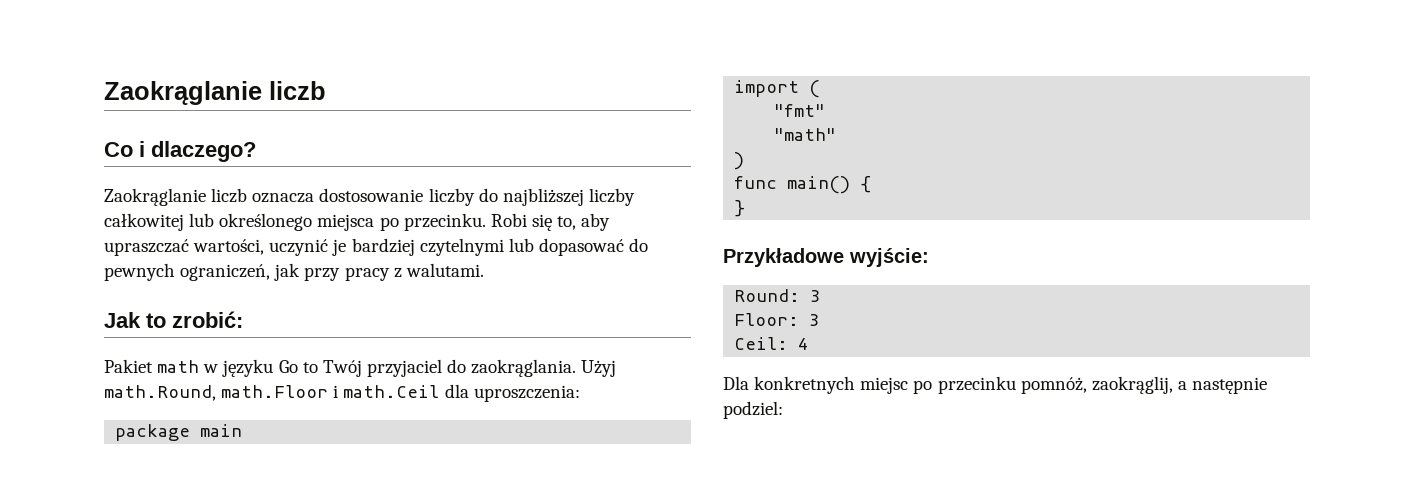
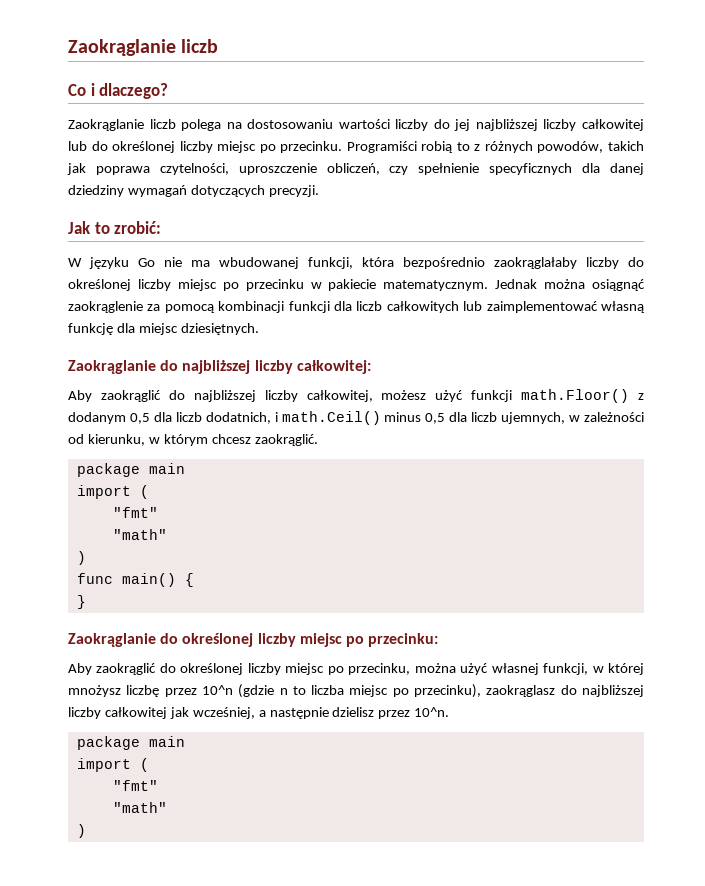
- Zaokrąglanie liczb oznacza dostosowanie liczby do najbliższej liczby całkowitej lub określonego miejsca po przecinku. Robi się to, aby upraszczać wartości, uczynić je bardziej czytelnymi lub dopasować do pewnych ograniczeń, jak przy pracy z walutami.
+ Zaokrąglanie liczb polega na dostosowaniu wartości liczby do jej najbliższej liczby całkowitej lub do określonej liczby miejsc po przecinku. Programiści robią to z różnych powodów, takich jak poprawa czytelności, uproszczenie obliczeń, czy spełnienie specyficznych dla danej dziedziny wymagań dotyczących precyzji.
  Jak to zrobić:
- Pakiet math w języku Go to Twój przyjaciel do zaokrąglania. Użyj math.Round, math.Floor i math.Ceil dla uproszczenia:
+ W języku Go nie ma wbudowanej funkcji, która bezpośrednio zaokrąglałaby liczby do określonej liczby miejsc po przecinku w pakiecie matematycznym. Jednak można osiągnąć zaokrąglenie za pomocą kombinacji funkcji dla liczb całkowitych lub zaimplementować własną funkcję dla miejsc dziesiętnych.
+ Zaokrąglanie do najbliższej liczby całkowitej:
+ Aby zaokrąglić do najbliższej liczby całkowitej, możesz użyć funkcji math.Floor() z dodanym 0,5 dla liczb dodatnich, i math.Ceil() minus 0,5 dla liczb ujemnych, w zależności od kierunku, w którym chcesz zaokrąglić.
- Przykładowe wyjście:
- Round: 3
- Floor: 3
- Ceil: 4
- Dla konkretnych miejsc po przecinku pomnóż, zaokrąglij, a następnie podziel:
+ Zaokrąglanie do określonej liczby miejsc po przecinku:
+ Aby zaokrąglić do określonej liczby miejsc po przecinku, można użyć własnej funkcji, w której mnożysz liczbę przez 10^n (gdzie n to liczba miejsc po przecinku), zaokrąglasz do najbliższej liczby całkowitej jak wcześniej, a następnie dzielisz przez 10^n.
+ package main
+ import (
+ "fmt"
+ "math"
+ )

